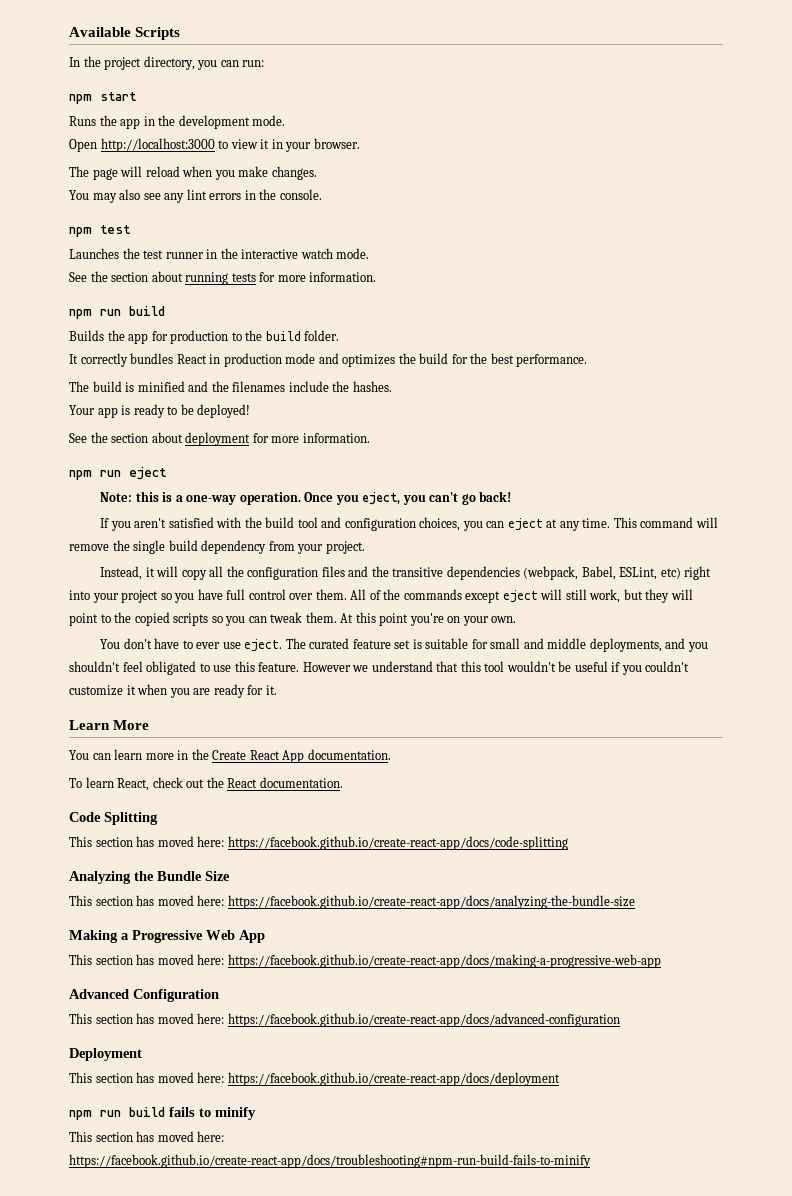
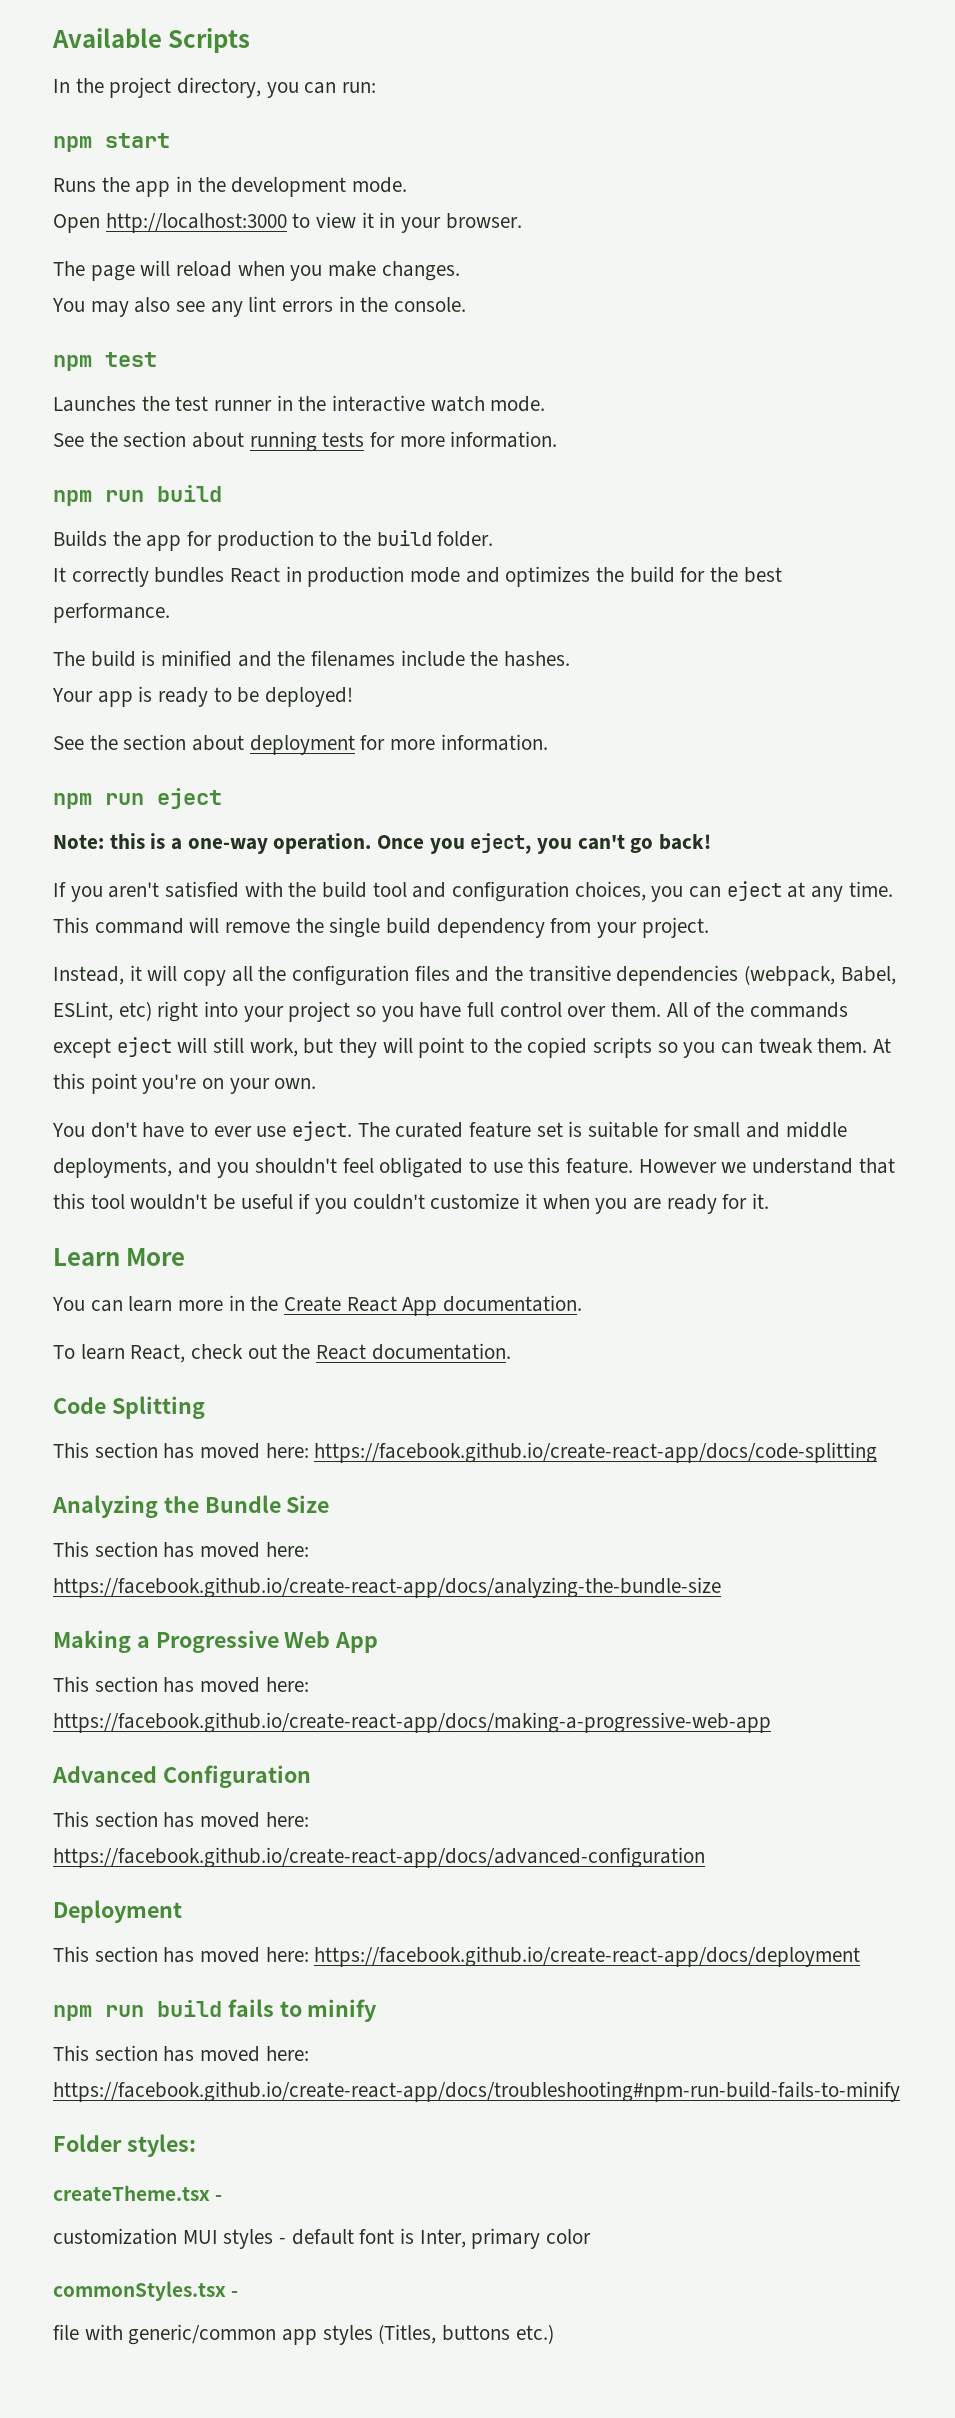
+ Folder styles:
+ createTheme.tsx -
+ customization MUI styles - default font is Inter, primary color
+ commonStyles.tsx -
+ file with generic/common app styles (Titles, buttons etc.)

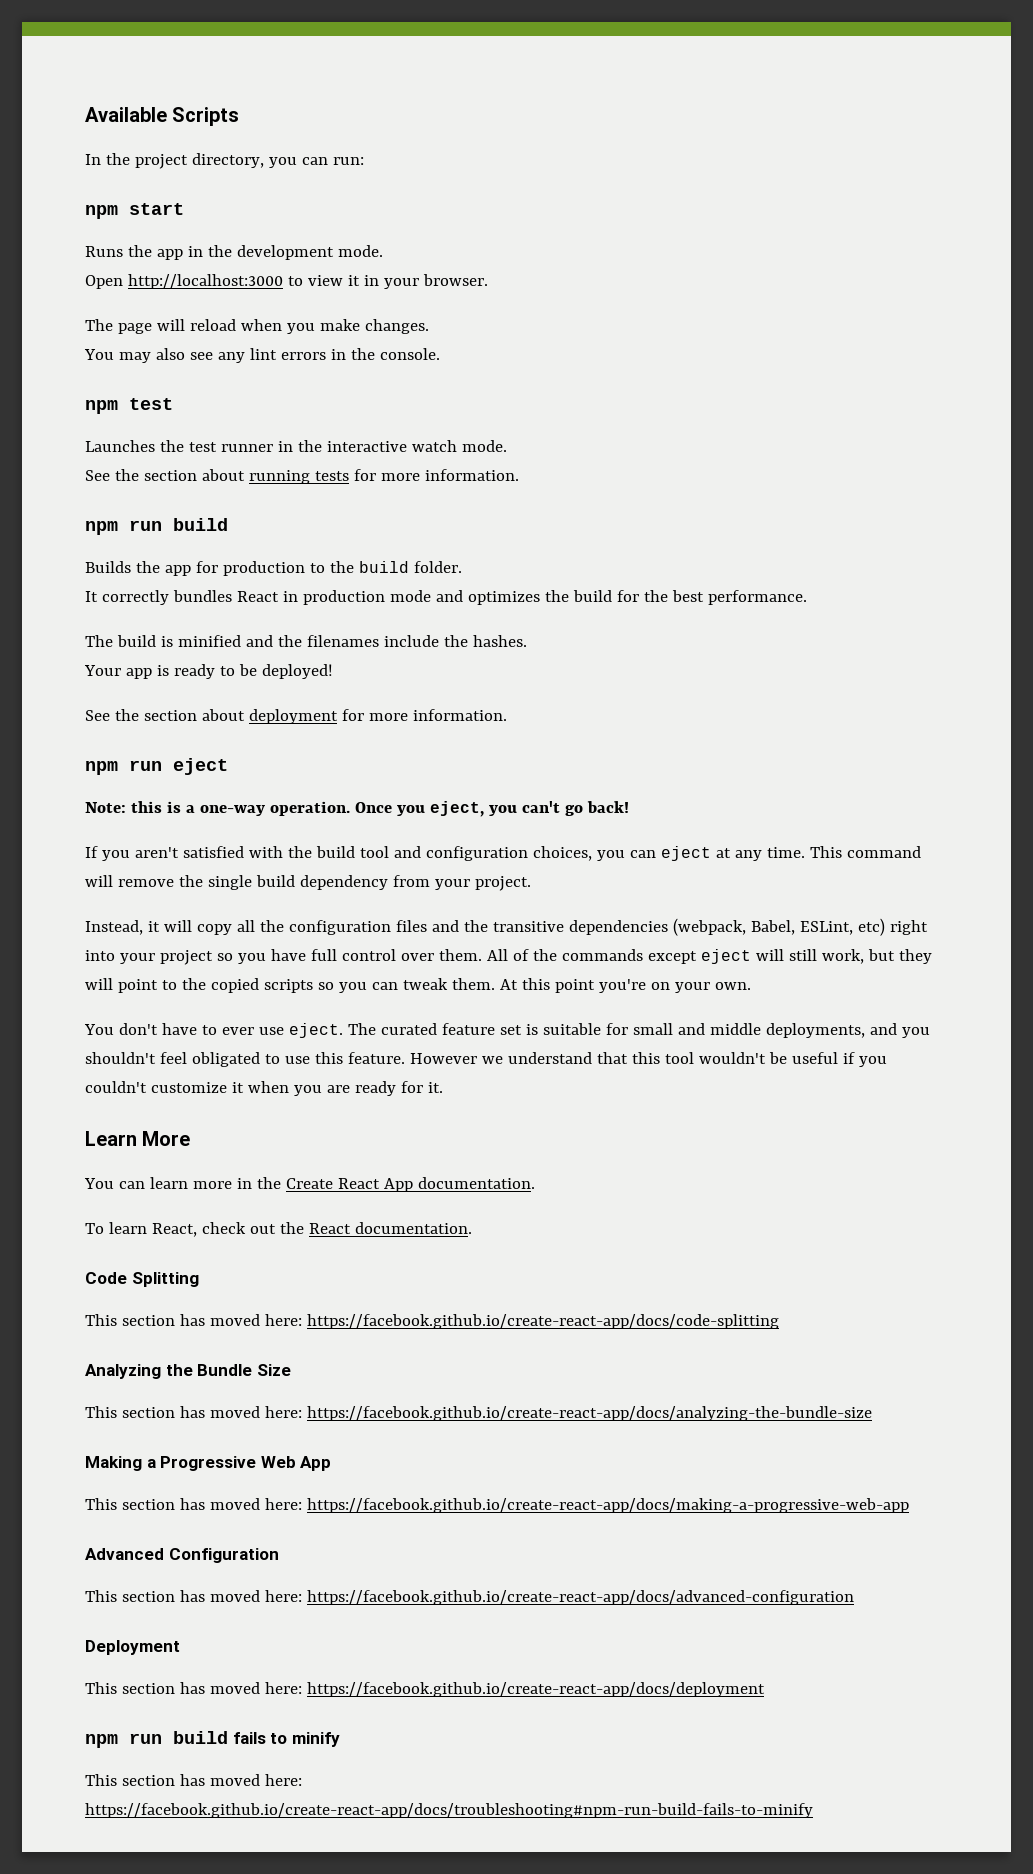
- Folder styles:
- createTheme.tsx -
- customization MUI styles - default font is Inter, primary color
- commonStyles.tsx -
- file with generic/common app styles (Titles, buttons etc.)

